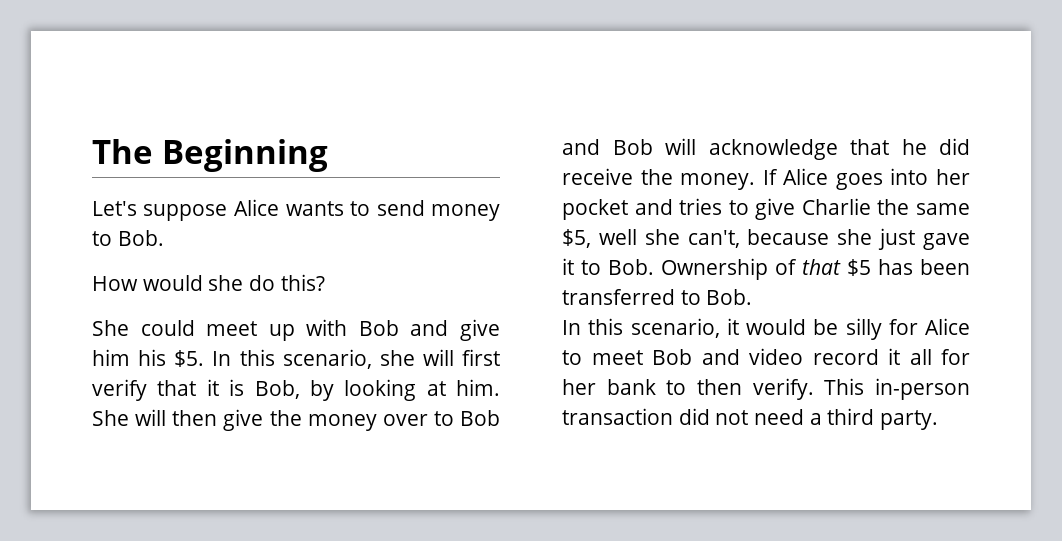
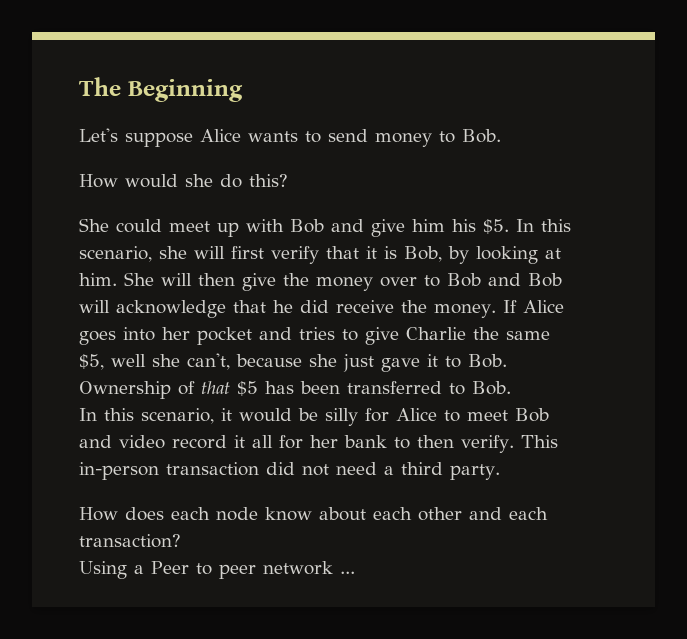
+ How does each node know about each other and each transaction?
+ Using a Peer to peer network ...

